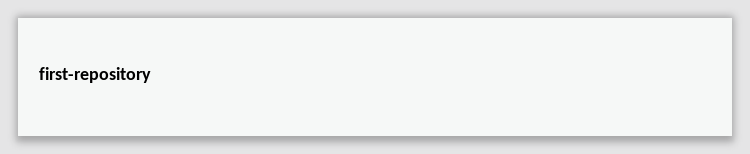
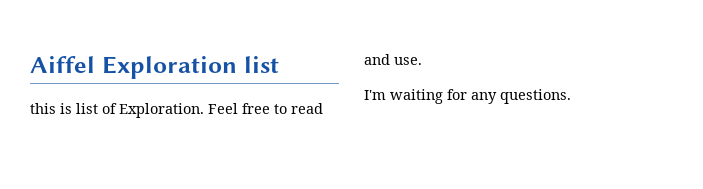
- first-repository
+ Aiffel Exploration list
+ this is list of Exploration. Feel free to read and use.
+ I'm waiting for any questions.

